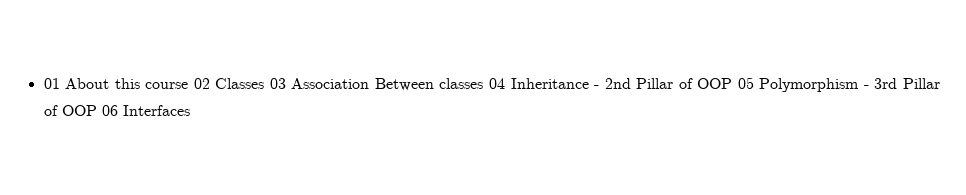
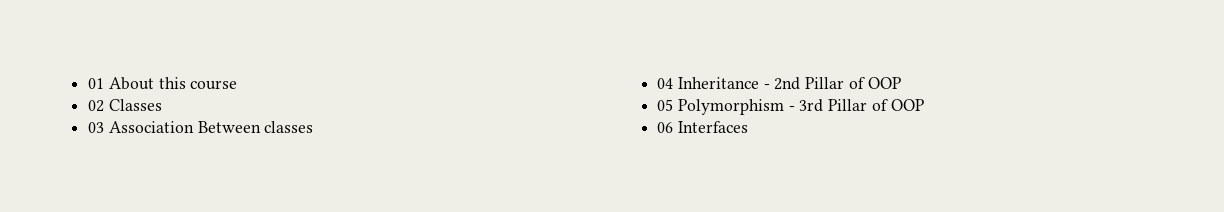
- 01 About this course 02 Classes 03 Association Between classes 04 Inheritance - 2nd Pillar of OOP 05 Polymorphism - 3rd Pillar of OOP 06 Interfaces
+ 01 About this course
+ 02 Classes
+ 03 Association Between classes
+ 04 Inheritance - 2nd Pillar of OOP
+ 05 Polymorphism - 3rd Pillar of OOP
+ 06 Interfaces

